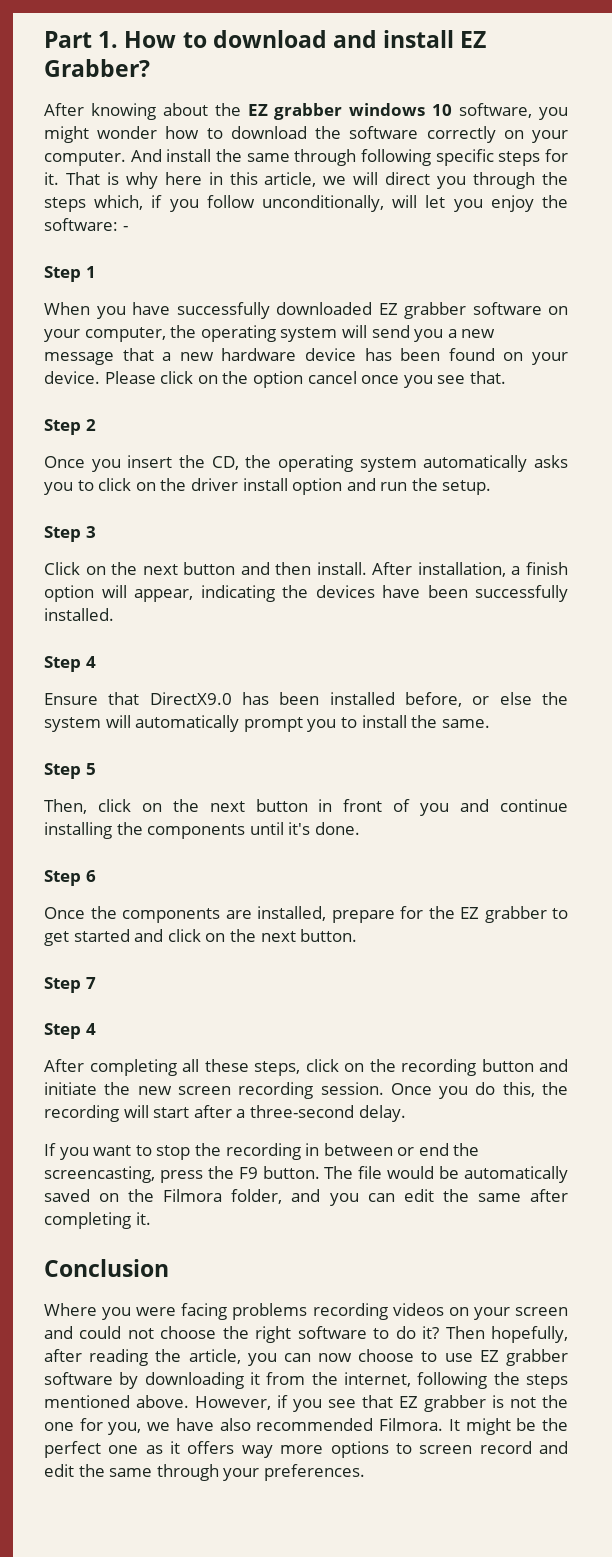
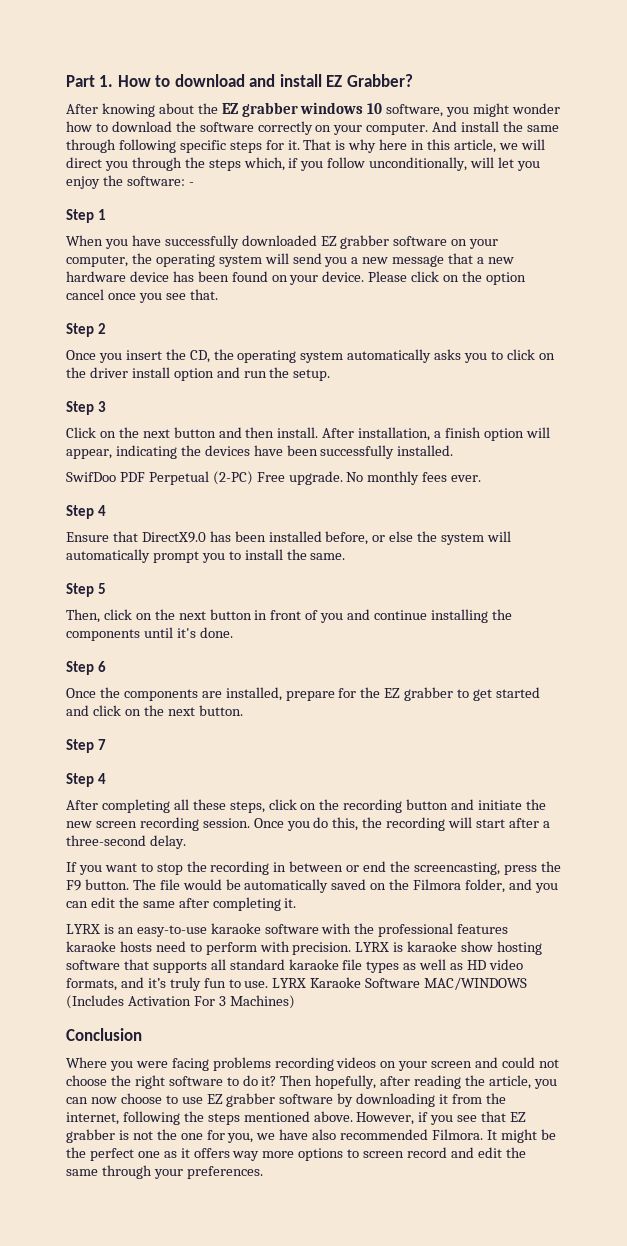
+ SwifDoo PDF Perpetual (2-PC) Free upgrade. No monthly fees ever.
+ LYRX is an easy-to-use karaoke software with the professional features karaoke hosts need to perform with precision. LYRX is karaoke show hosting software that supports all standard karaoke file types as well as HD video formats, and it’s truly fun to use. LYRX Karaoke Software MAC/WINDOWS (Includes Activation For 3 Machines)

